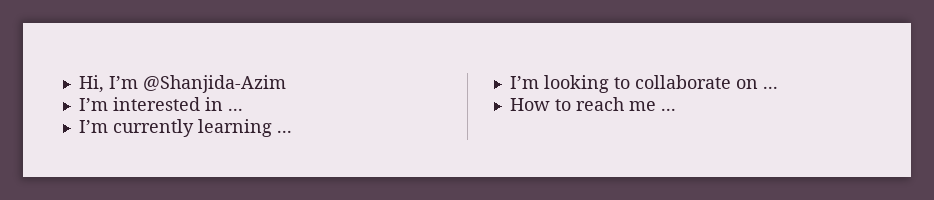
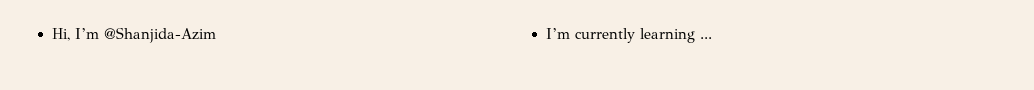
- I’m interested in ...
- I’m looking to collaborate on ...
- How to reach me ...

